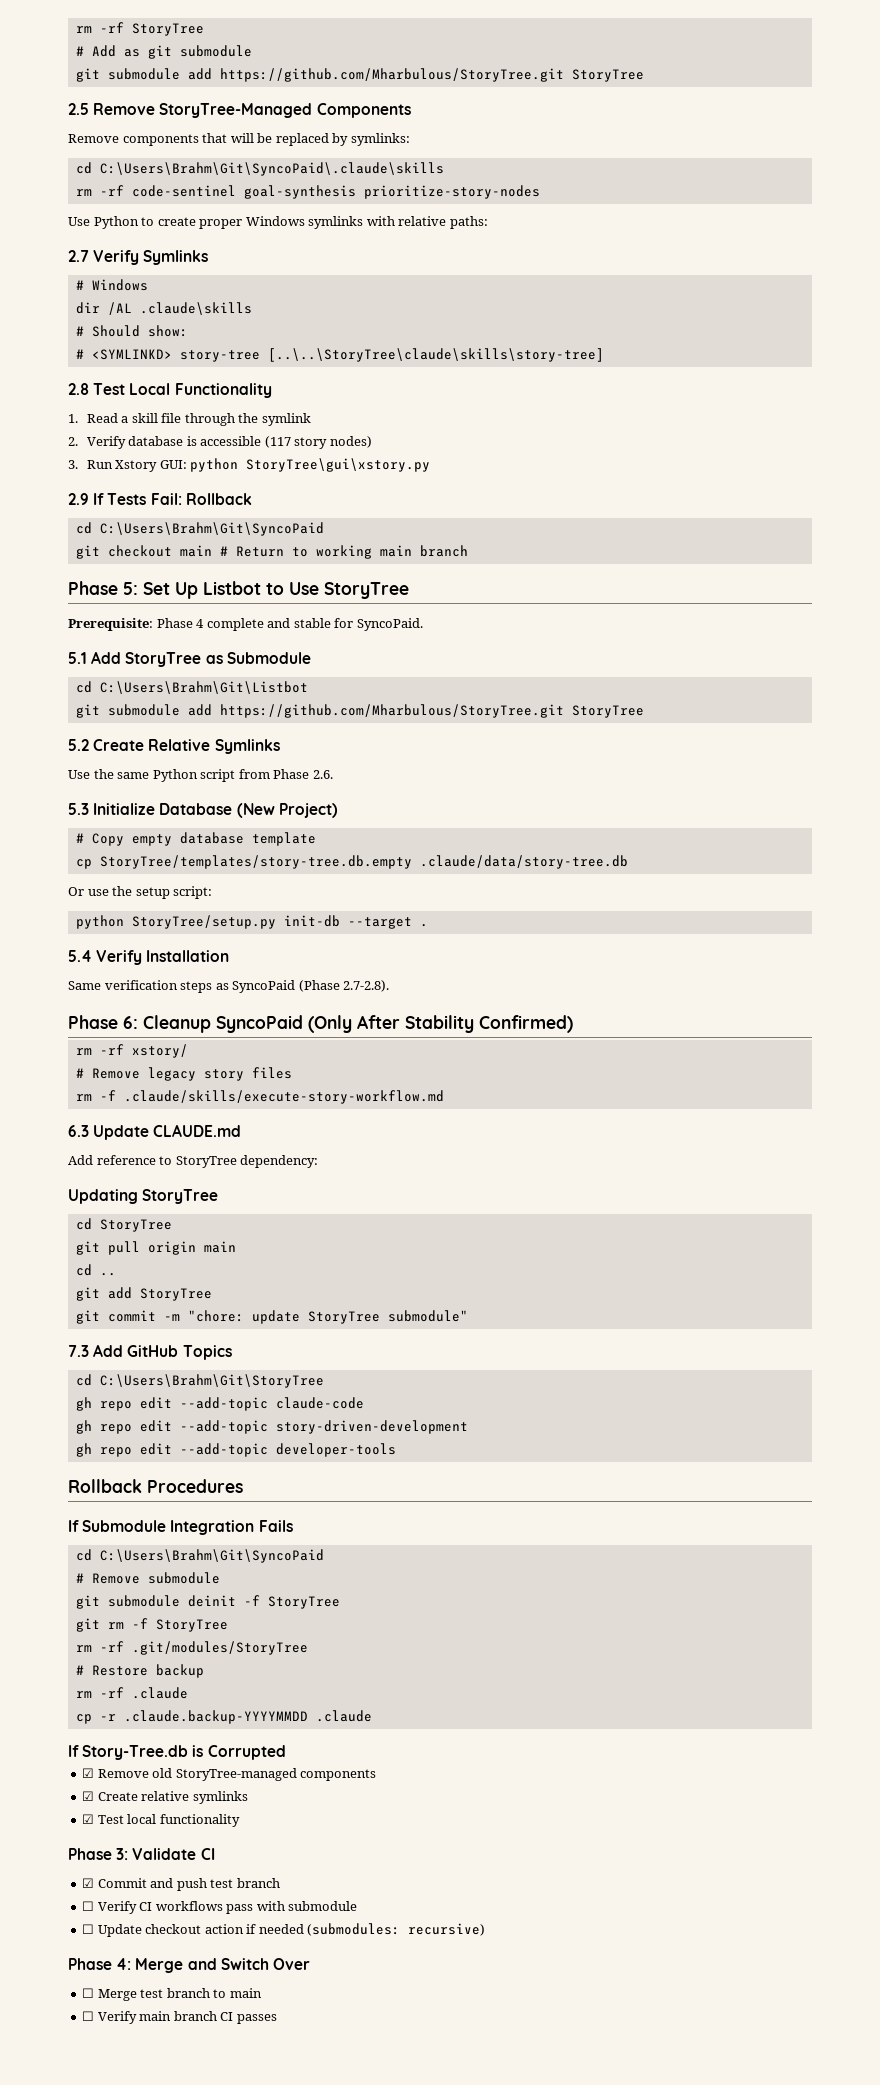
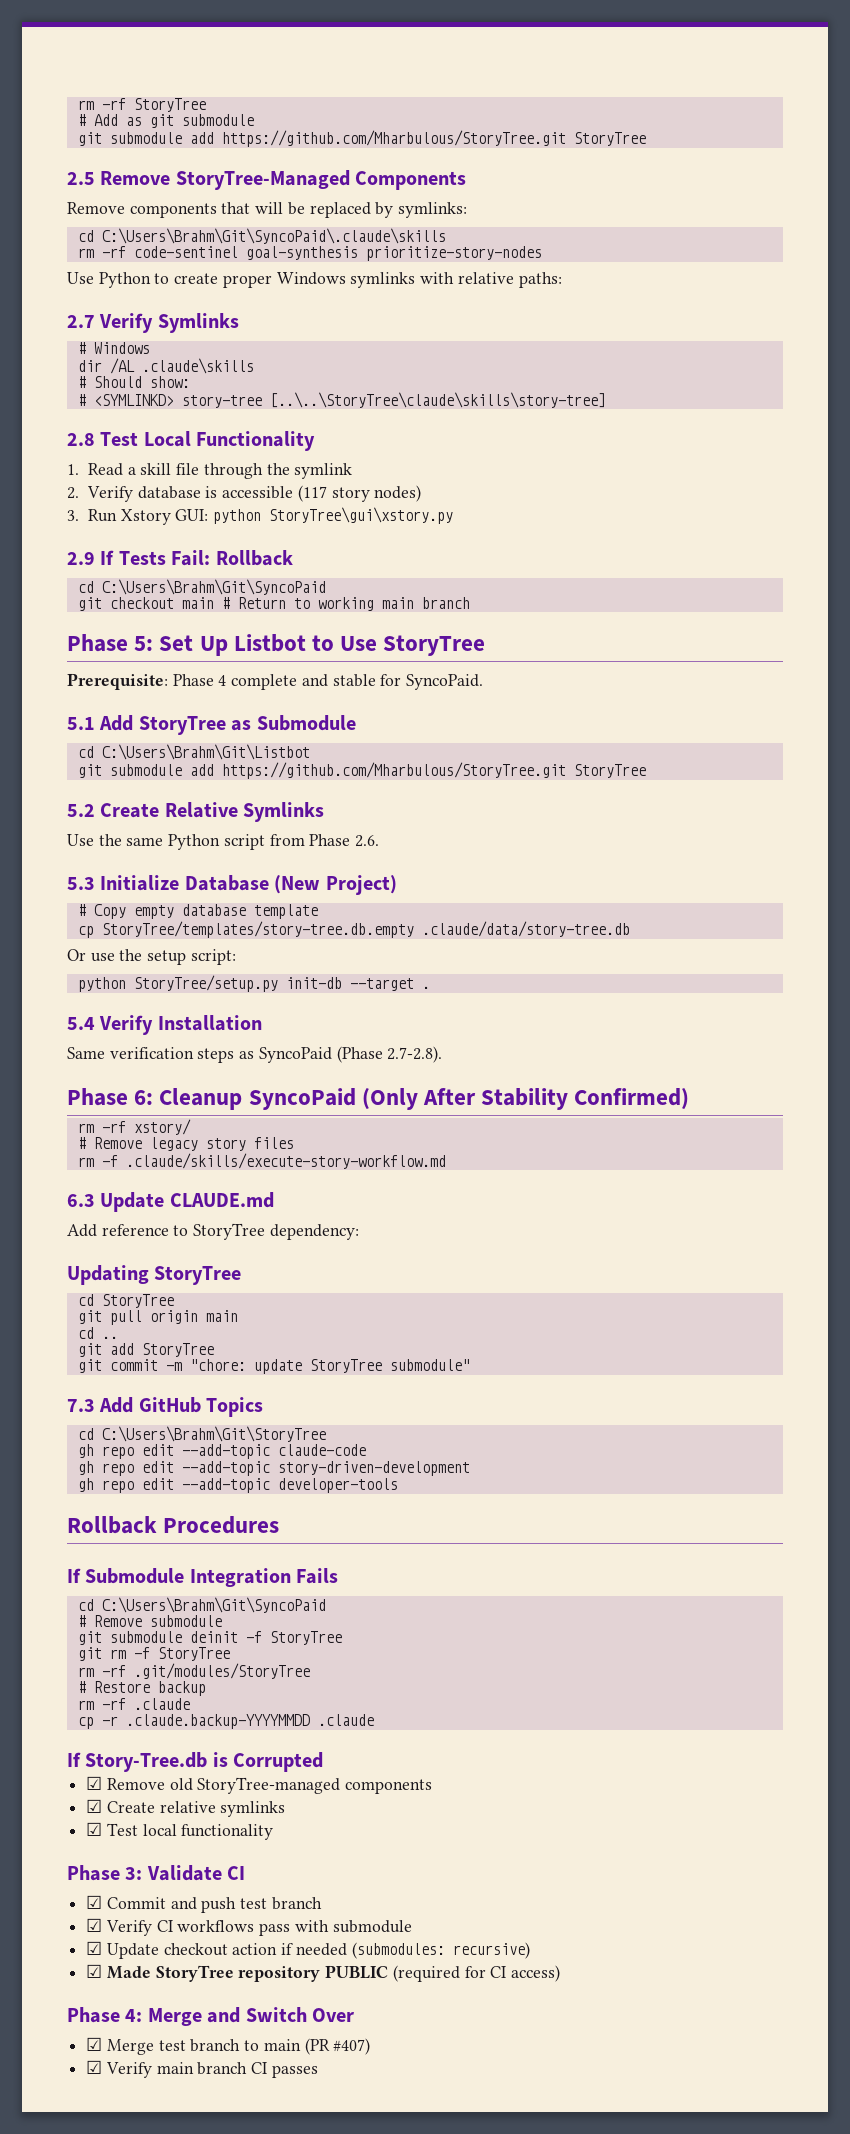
- ☐ Verify CI workflows pass with submodule
+ ☑ Verify CI workflows pass with submodule
- ☐ Update checkout action if needed (submodules: recursive)
+ ☑ Update checkout action if needed (submodules: recursive)
+ ☑ Made StoryTree repository PUBLIC (required for CI access)
- ☐ Merge test branch to main
- ☐ Verify main branch CI passes
+ ☑ Merge test branch to main (PR #407)
+ ☑ Verify main branch CI passes

